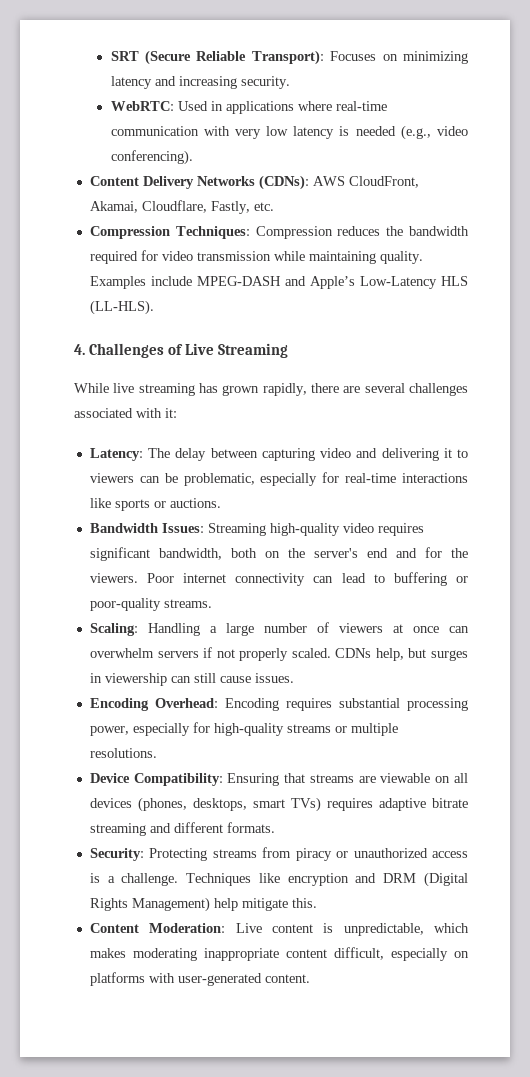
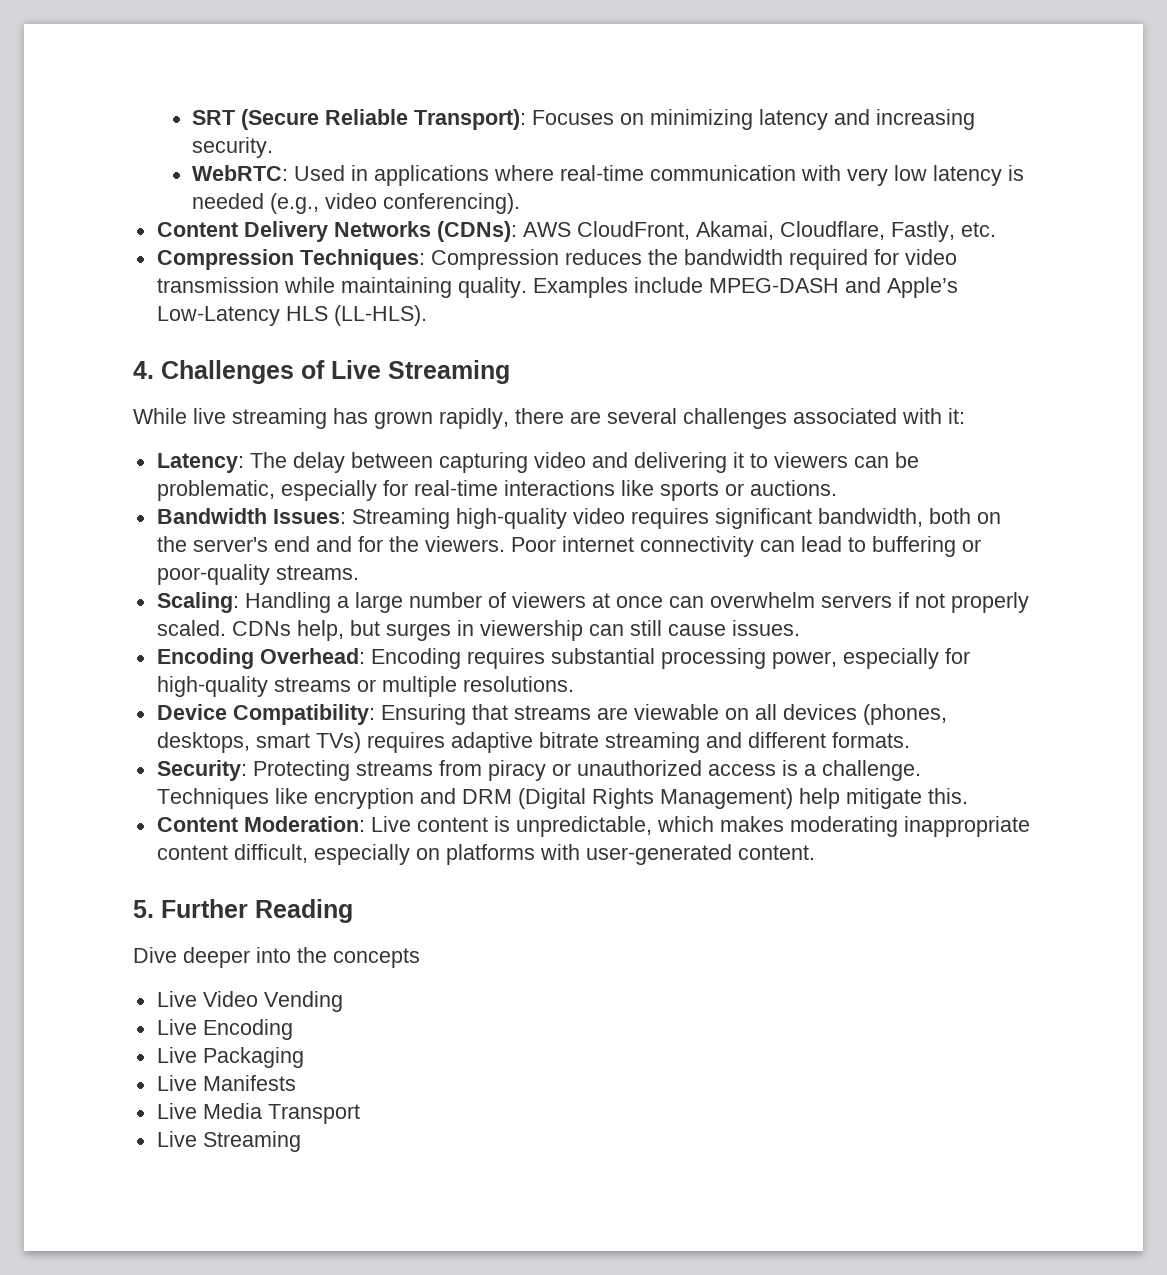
+ 5. Further Reading
+ Dive deeper into the concepts
+ Live Video Vending
+ Live Encoding
+ Live Packaging
+ Live Manifests
+ Live Media Transport
+ Live Streaming

